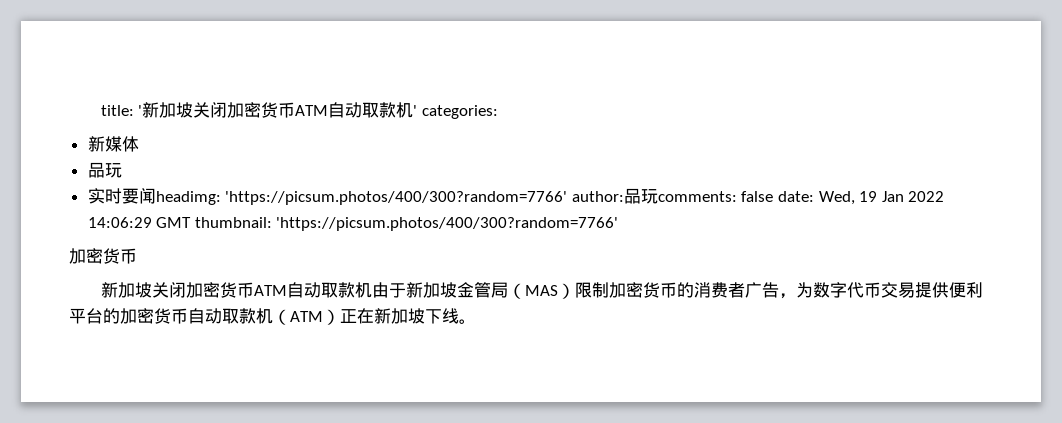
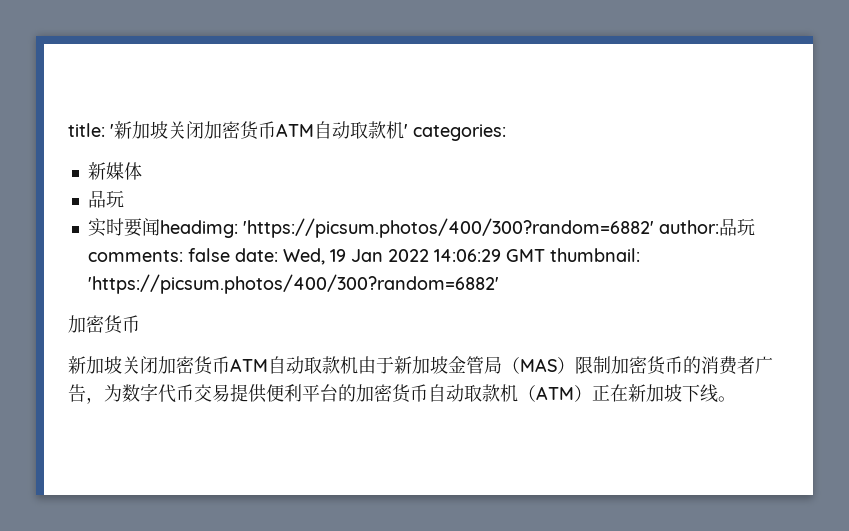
- 实时要闻headimg: 'https://picsum.photos/400/300?random=7766' author:品玩comments: false date: Wed, 19 Jan 2022 14:06:29 GMT thumbnail: 'https://picsum.photos/400/300?random=7766'
+ 实时要闻headimg: 'https://picsum.photos/400/300?random=6882' author:品玩comments: false date: Wed, 19 Jan 2022 14:06:29 GMT thumbnail: 'https://picsum.photos/400/300?random=6882'

